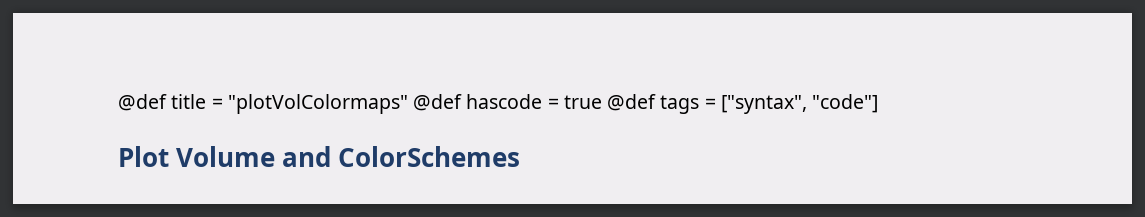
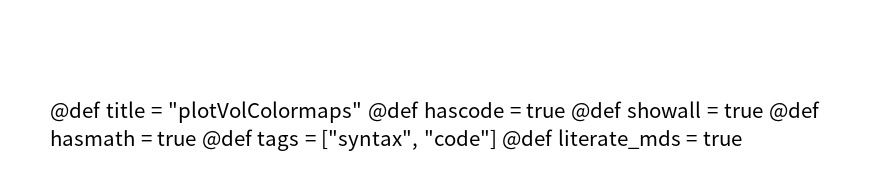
- @def title = "plotVolColormaps" @def hascode = true @def tags = ["syntax", "code"]
- Plot Volume and ColorSchemes
+ @def title = "plotVolColormaps" @def hascode = true @def showall = true @def hasmath = true @def tags = ["syntax", "code"] @def literate_mds = true

